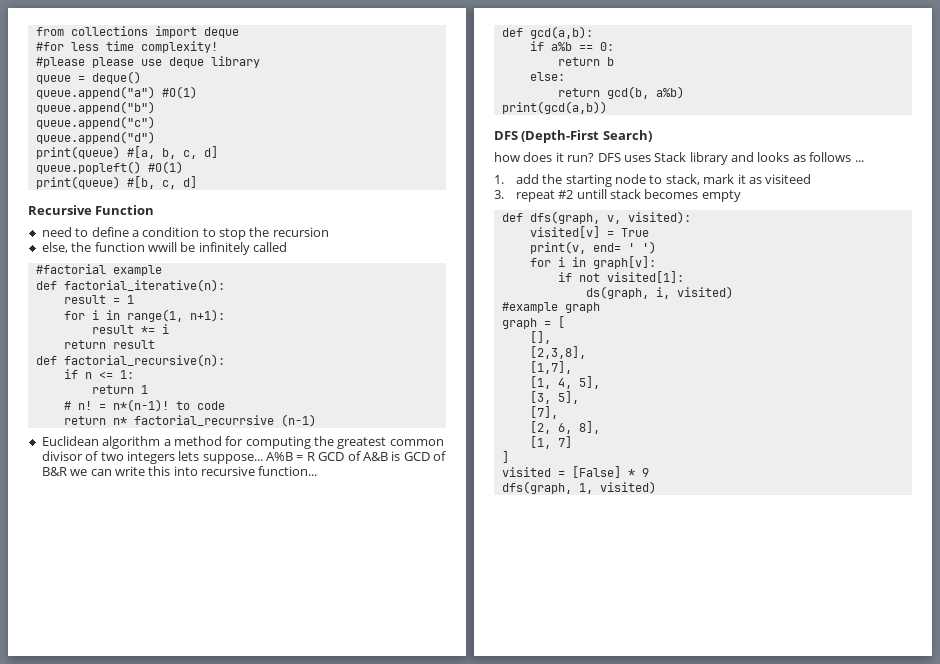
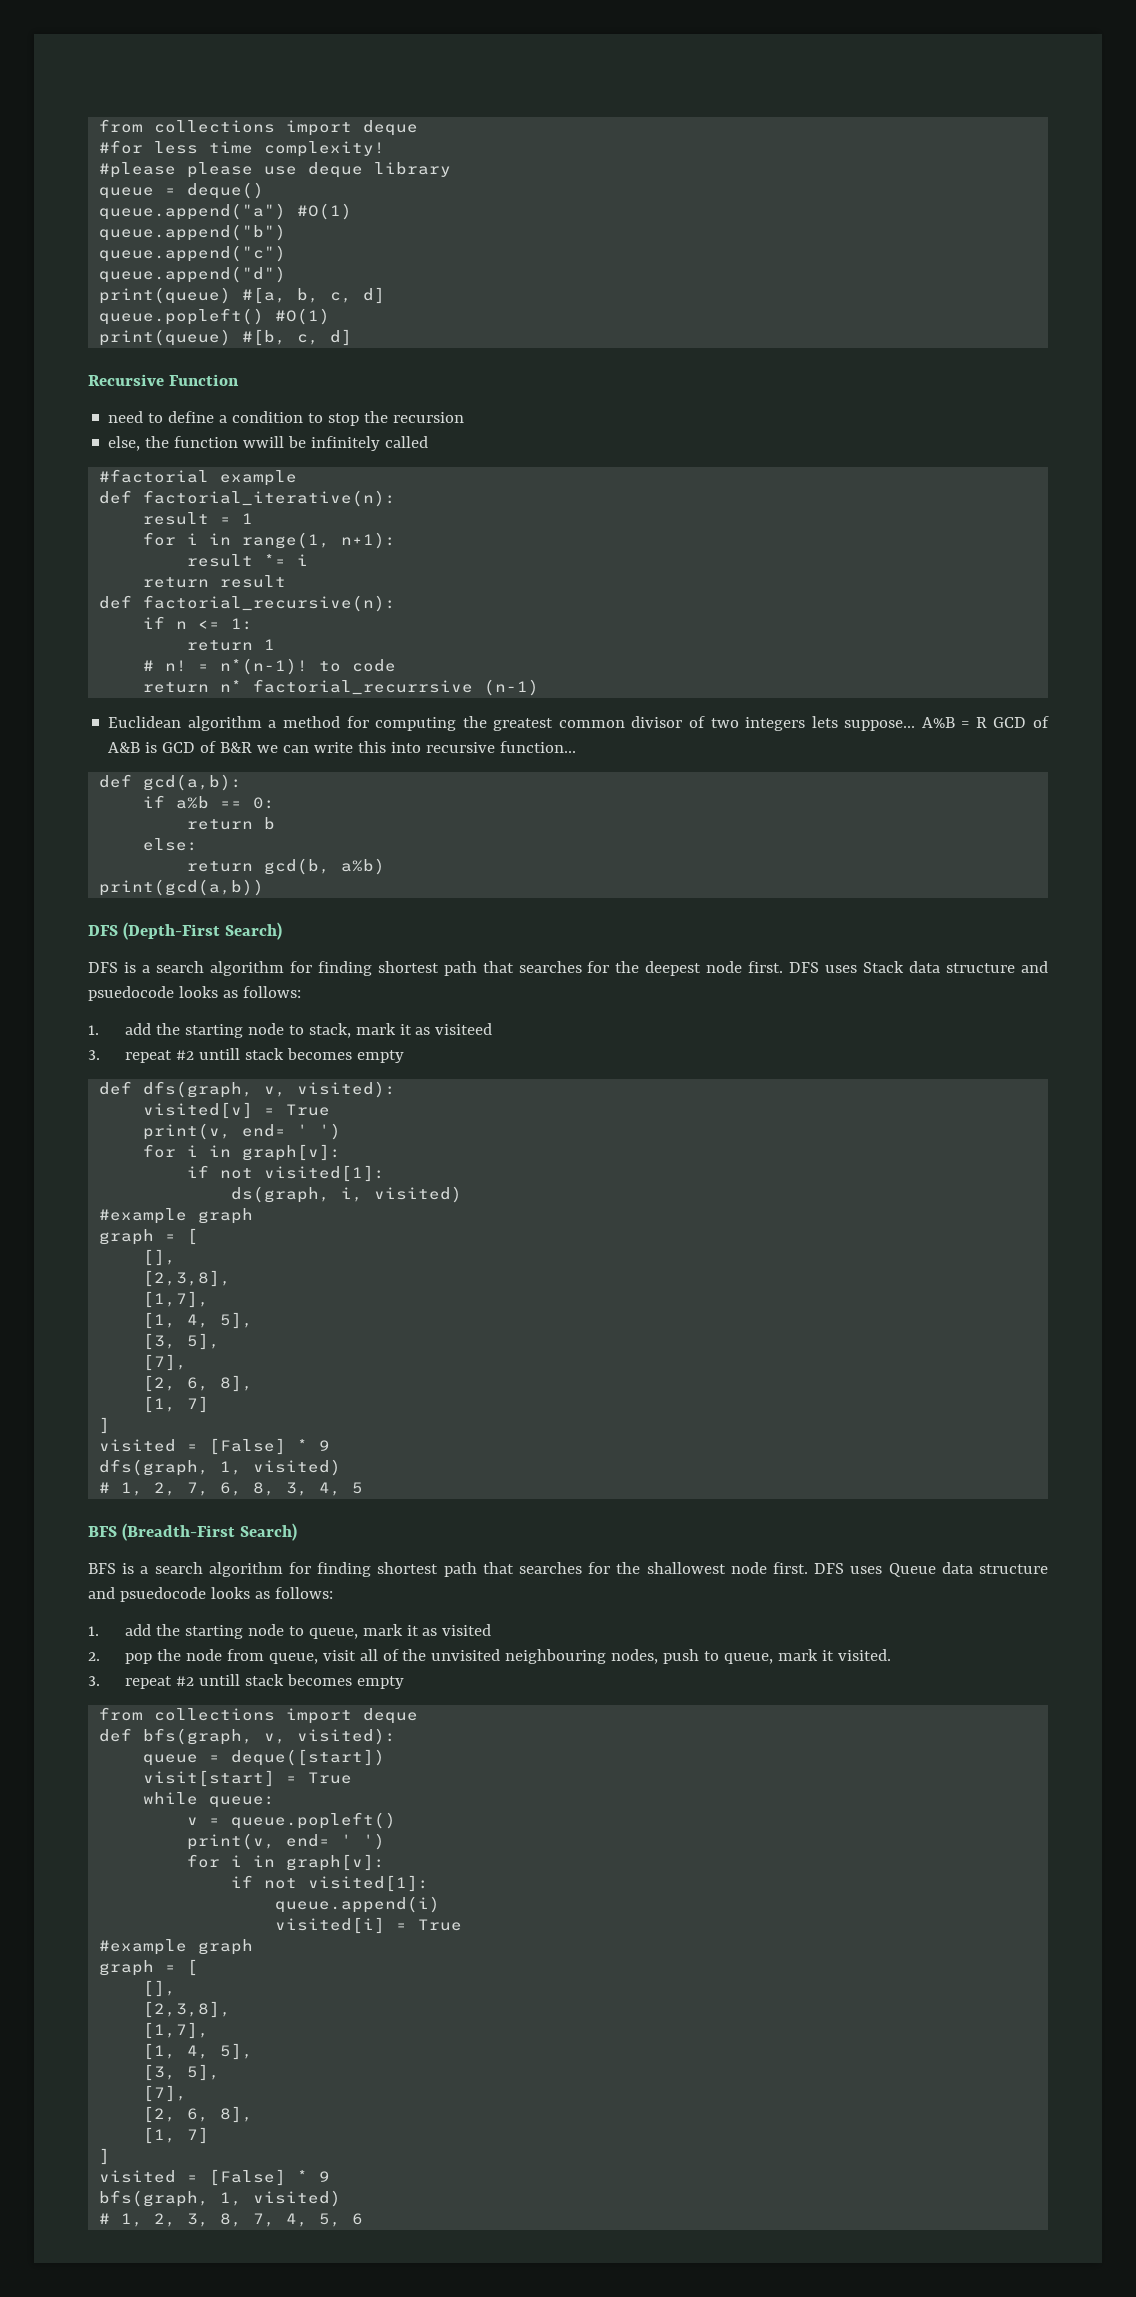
- how does it run? DFS uses Stack library and looks as follows ...
+ DFS is a search algorithm for finding shortest path that searches for the deepest node first. DFS uses Stack data structure and psuedocode looks as follows:
+ # 1, 2, 7, 6, 8, 3, 4, 5
+ BFS (Breadth-First Search)
+ BFS is a search algorithm for finding shortest path that searches for the shallowest node first. DFS uses Queue data structure and psuedocode looks as follows:
+ 1. add the starting node to queue, mark it as visited
+ 2. pop the node from queue, visit all of the unvisited neighbouring nodes, push to queue, mark it visited.
+ 3. repeat #2 untill stack becomes empty
+ from collections import deque
+ def bfs(graph, v, visited):
+ queue = deque([start])
+ visit[start] = True
+ while queue:
+ v = queue.popleft()
+ print(v, end= ' ')
+ for i in graph[v]:
+ if not visited[1]:
+ queue.append(i)
+ visited[i] = True
+ #example graph
+ graph = [
+ [],
+ [2,3,8],
+ [1,7],
+ [1, 4, 5],
+ [3, 5],
+ [7],
+ [2, 6, 8],
+ [1, 7]
+ ]
+ visited = [False] * 9
+ bfs(graph, 1, visited)
+ # 1, 2, 3, 8, 7, 4, 5, 6

